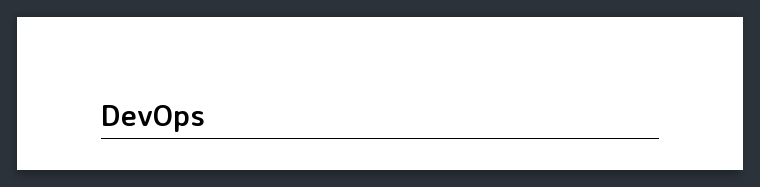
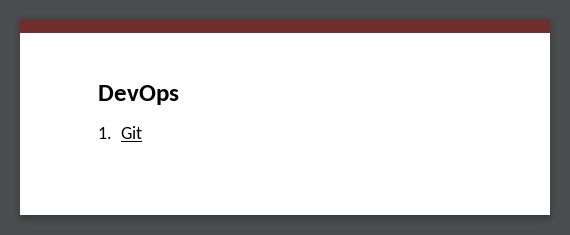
+ 1. Git

